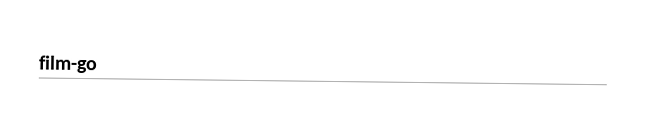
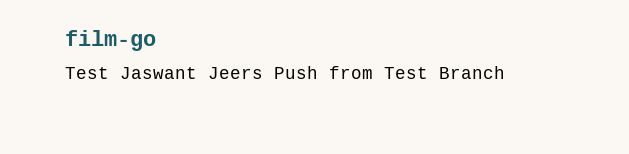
+ Test Jaswant Jeers Push from Test Branch

